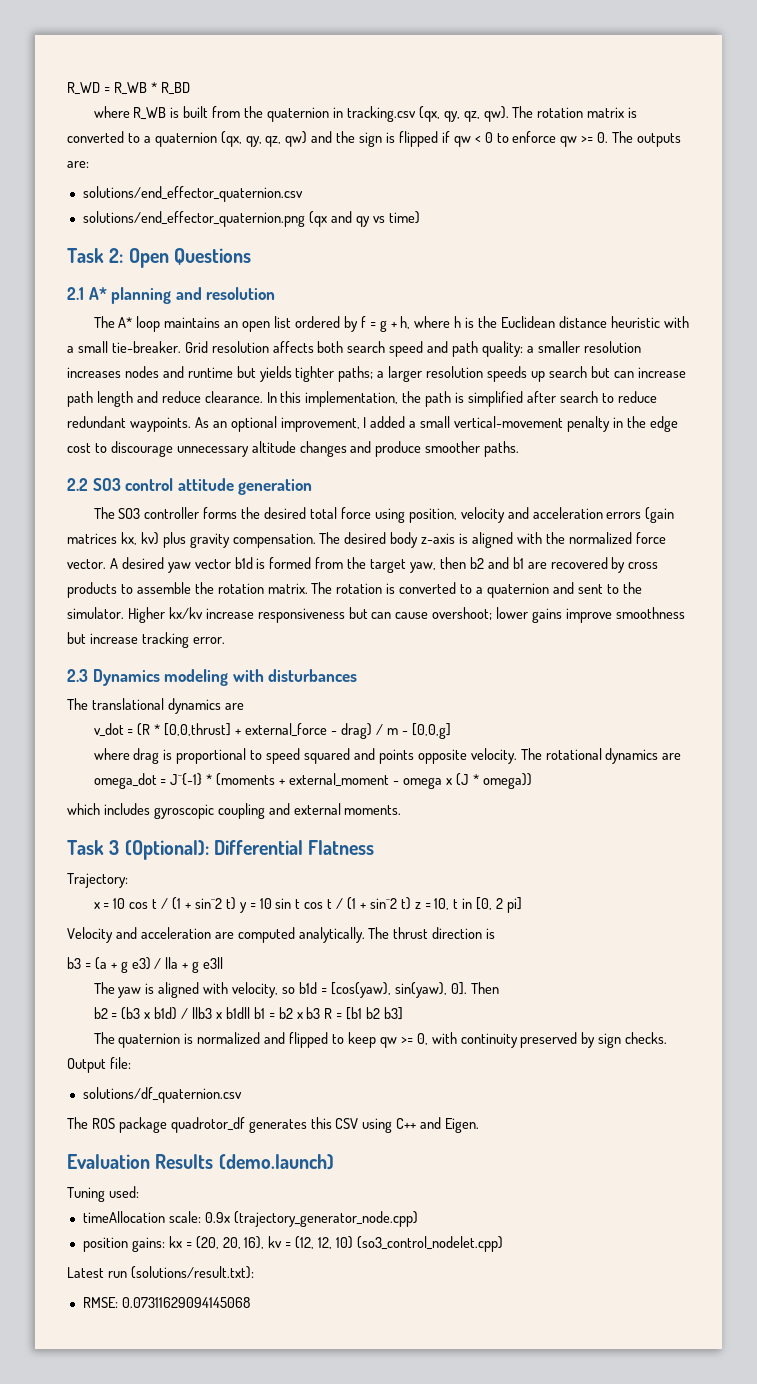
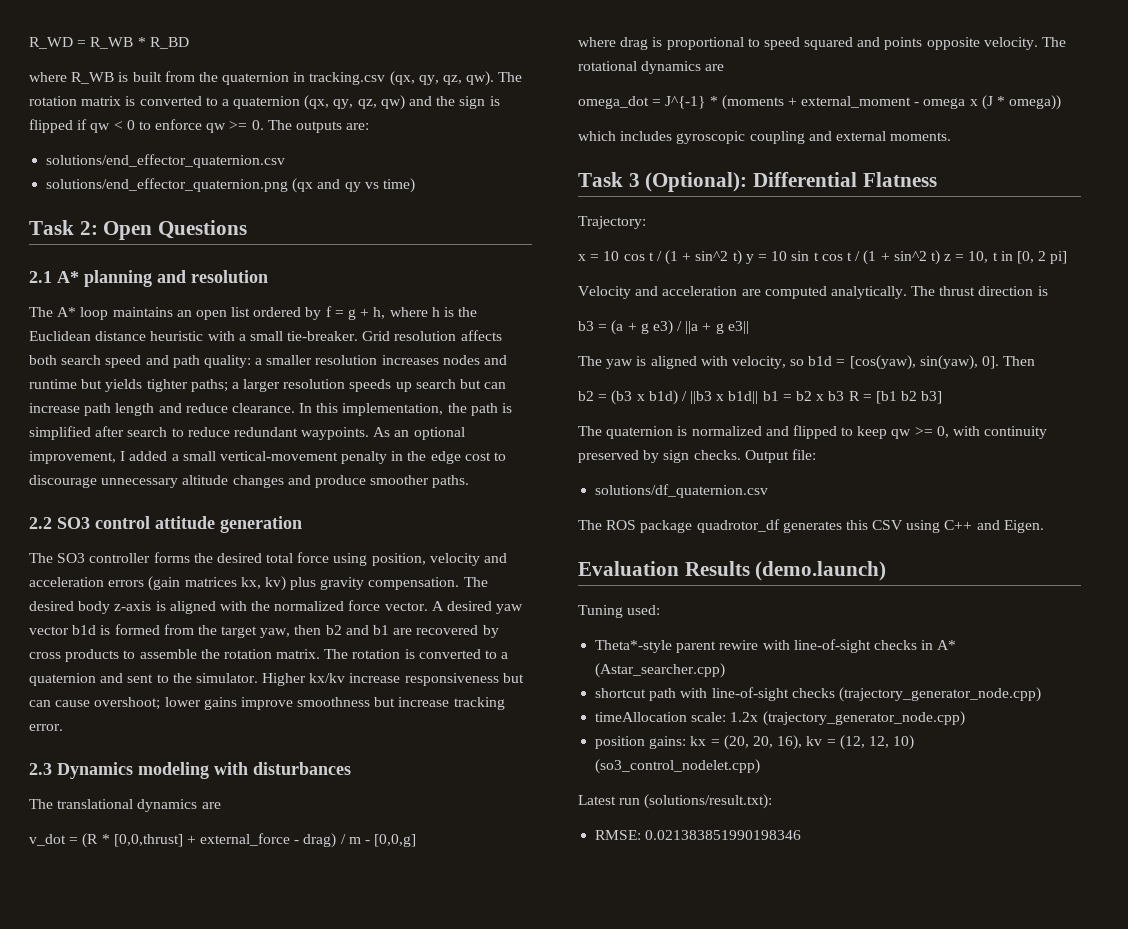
+ Theta*-style parent rewire with line-of-sight checks in A* (Astar_searcher.cpp)
+ shortcut path with line-of-sight checks (trajectory_generator_node.cpp)
- timeAllocation scale: 0.9x (trajectory_generator_node.cpp)
+ timeAllocation scale: 1.2x (trajectory_generator_node.cpp)
- RMSE: 0.07311629094145068
+ RMSE: 0.021383851990198346

